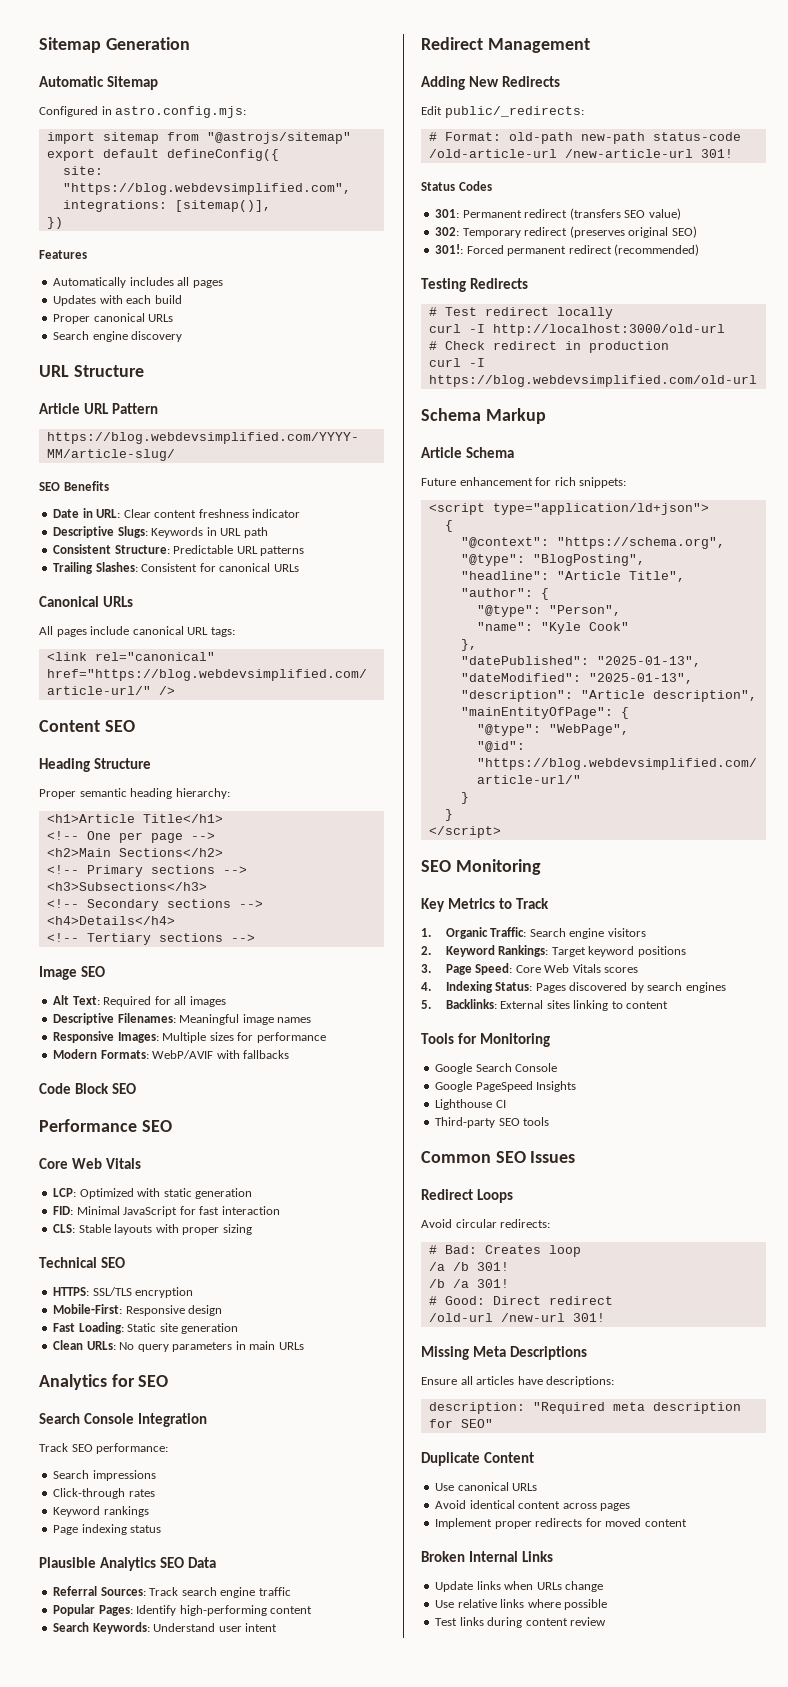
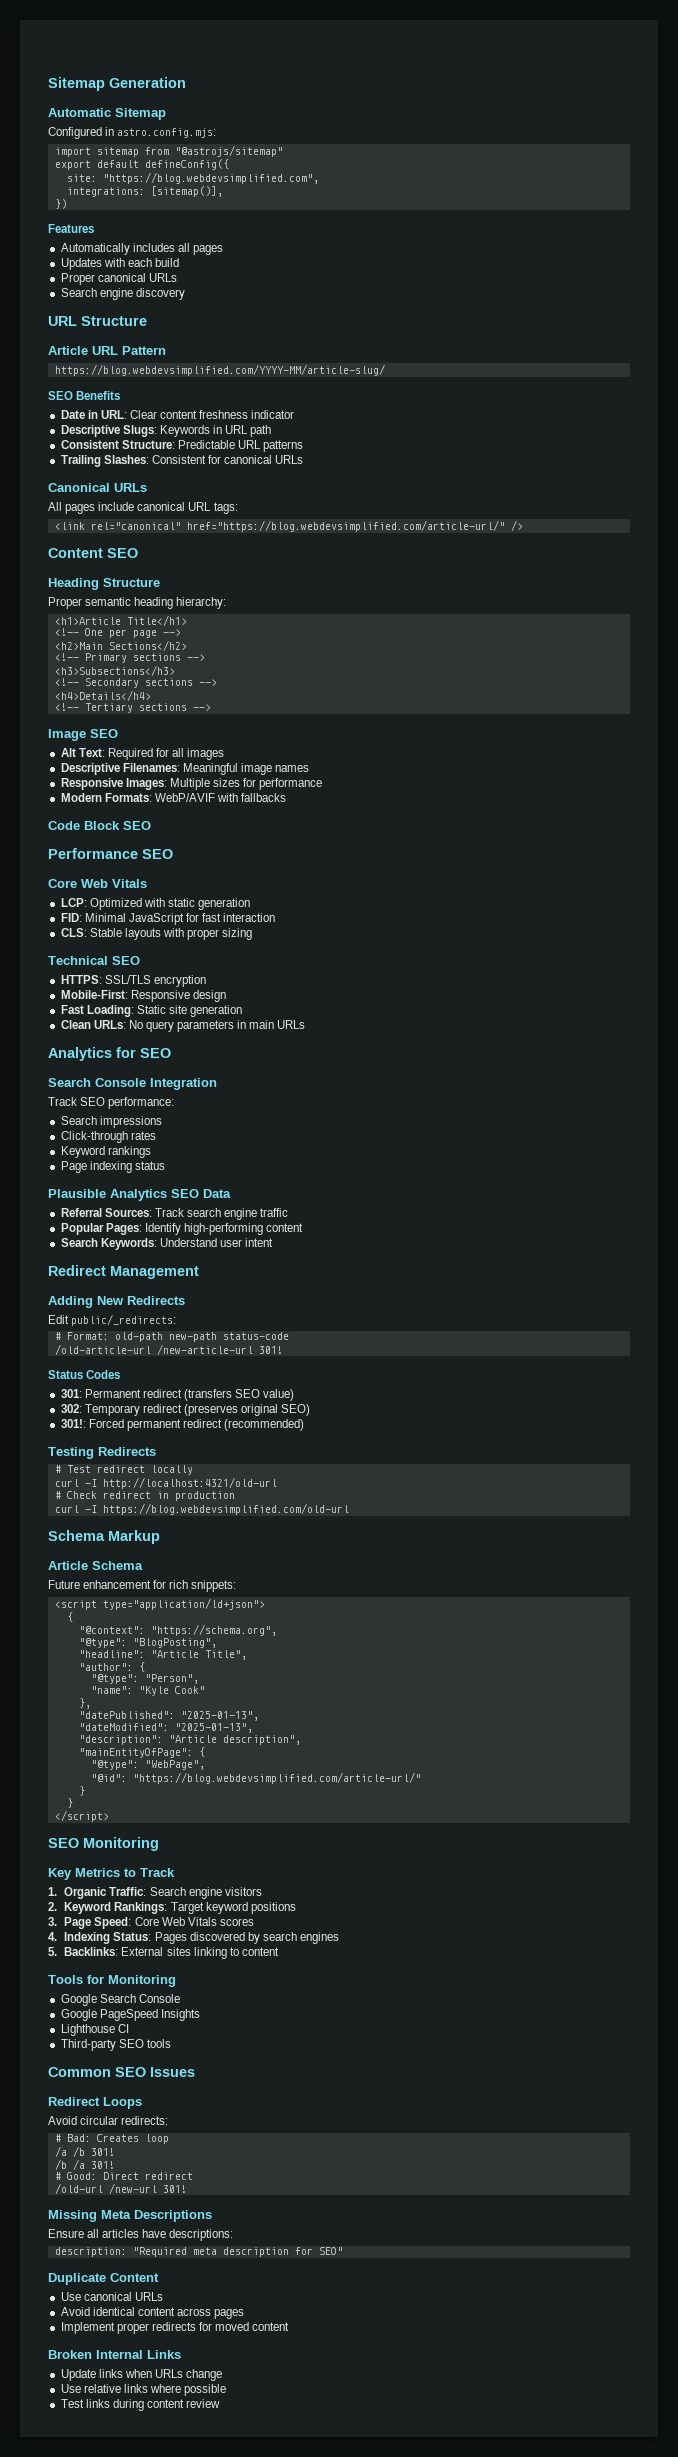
- curl -I http://localhost:3000/old-url
+ curl -I http://localhost:4321/old-url

